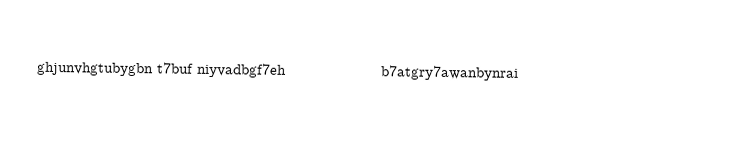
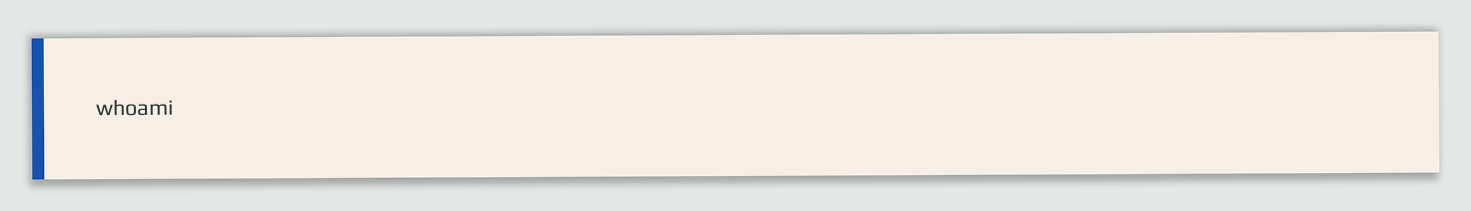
- ghjunvhgtubygbn t7buf niyvadbgf7eh b7atgry7awanbynrai
+ whoami

